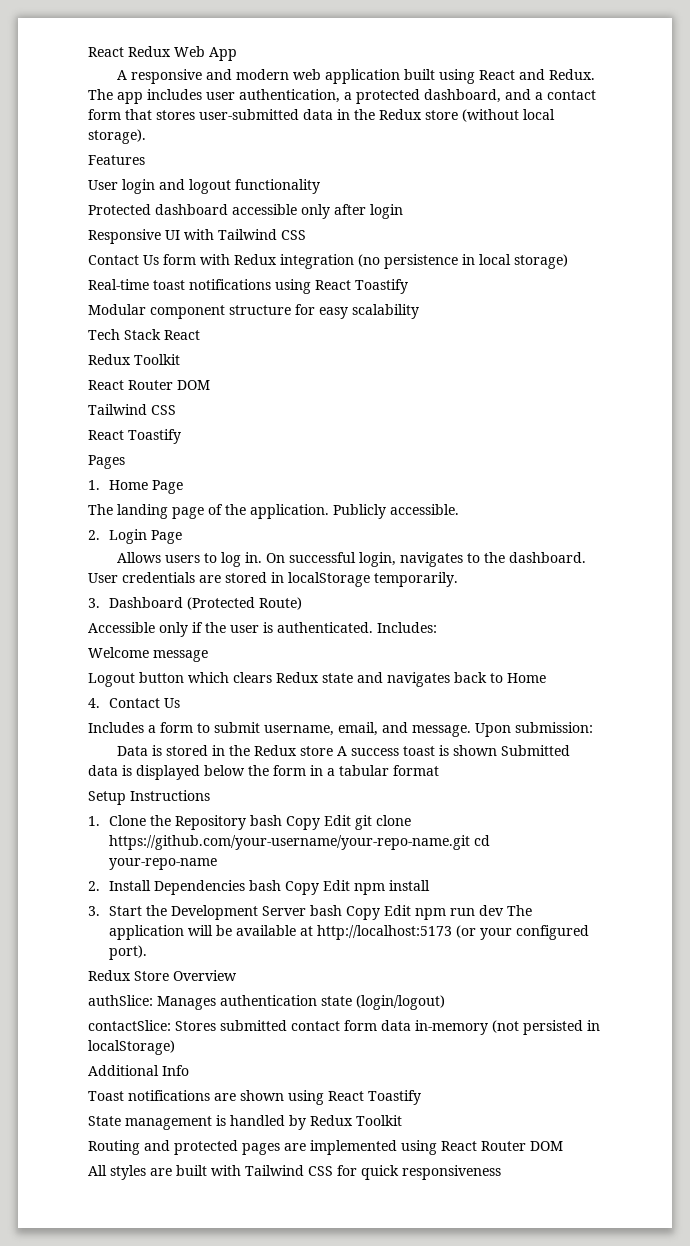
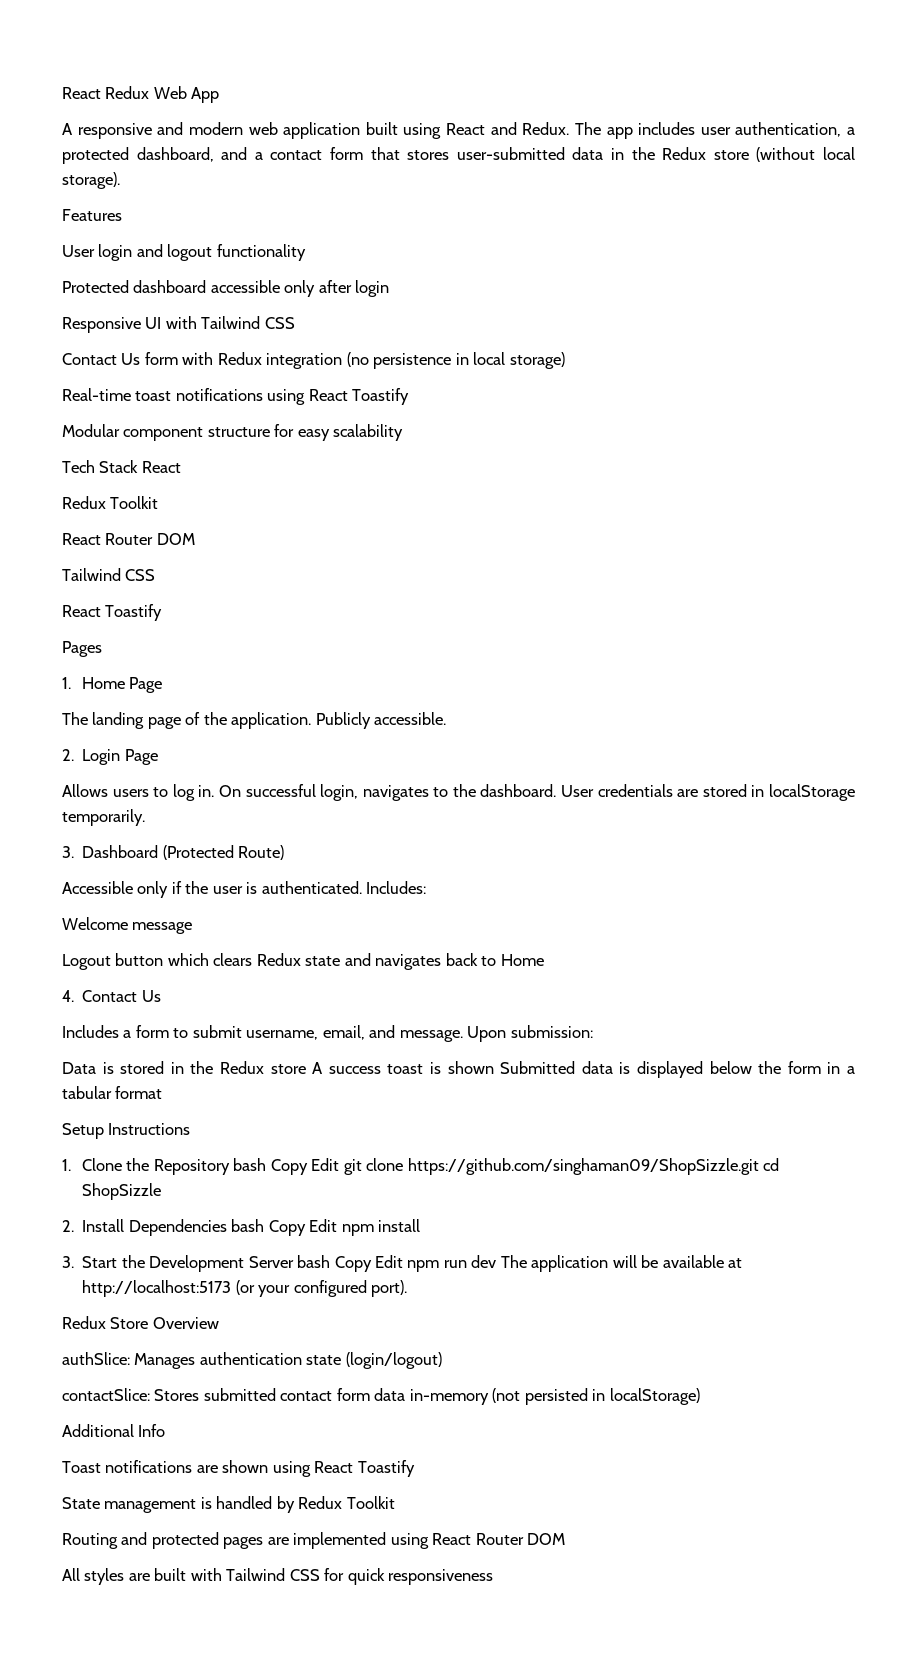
- 1. Clone the Repository bash Copy Edit git clone https://github.com/your-username/your-repo-name.git cd your-repo-name
+ 1. Clone the Repository bash Copy Edit git clone https://github.com/singhaman09/ShopSizzle.git cd ShopSizzle

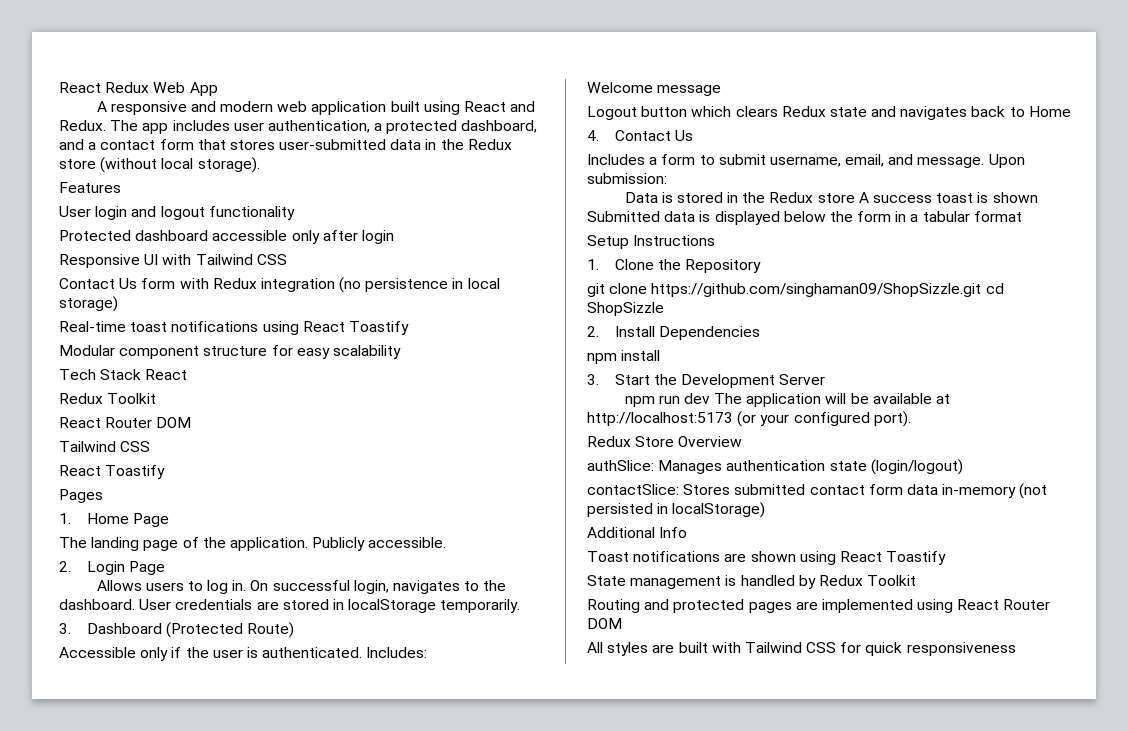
- 1. Clone the Repository bash Copy Edit git clone https://github.com/singhaman09/ShopSizzle.git cd ShopSizzle
+ 1. Clone the Repository
+ git clone https://github.com/singhaman09/ShopSizzle.git cd ShopSizzle
- 2. Install Dependencies bash Copy Edit npm install
+ 2. Install Dependencies
+ npm install
- 3. Start the Development Server bash Copy Edit npm run dev The application will be available at http://localhost:5173 (or your configured port).
+ 3. Start the Development Server
+ npm run dev The application will be available at http://localhost:5173 (or your configured port).

